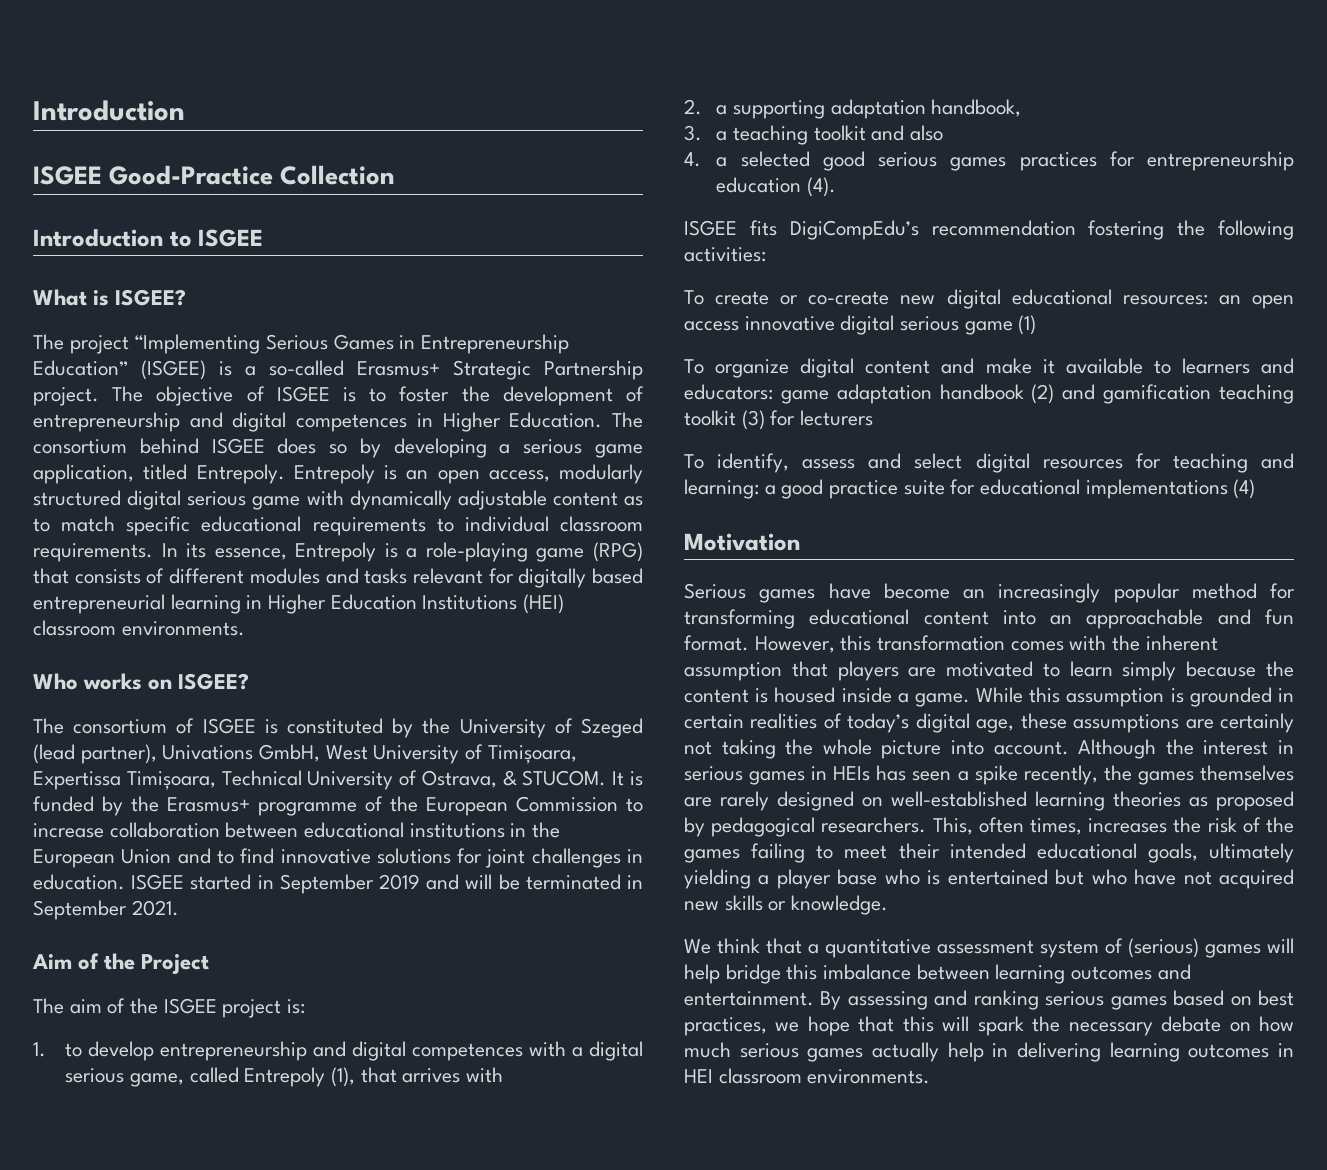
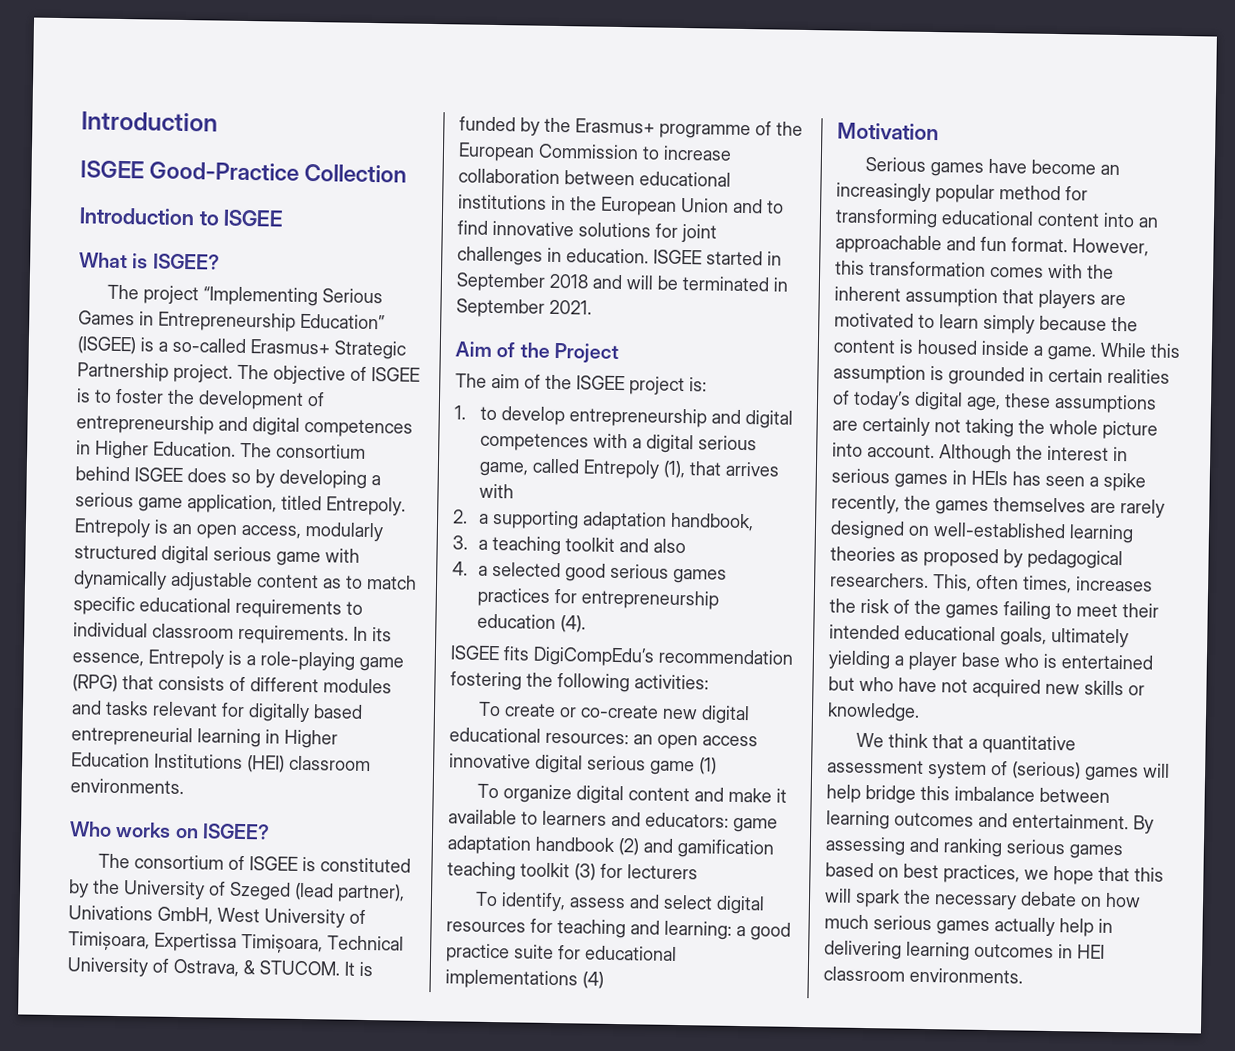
- ISGEE started in September 2019 and will be terminated in September 2021.
+ ISGEE started in September 2018 and will be terminated in September 2021.

